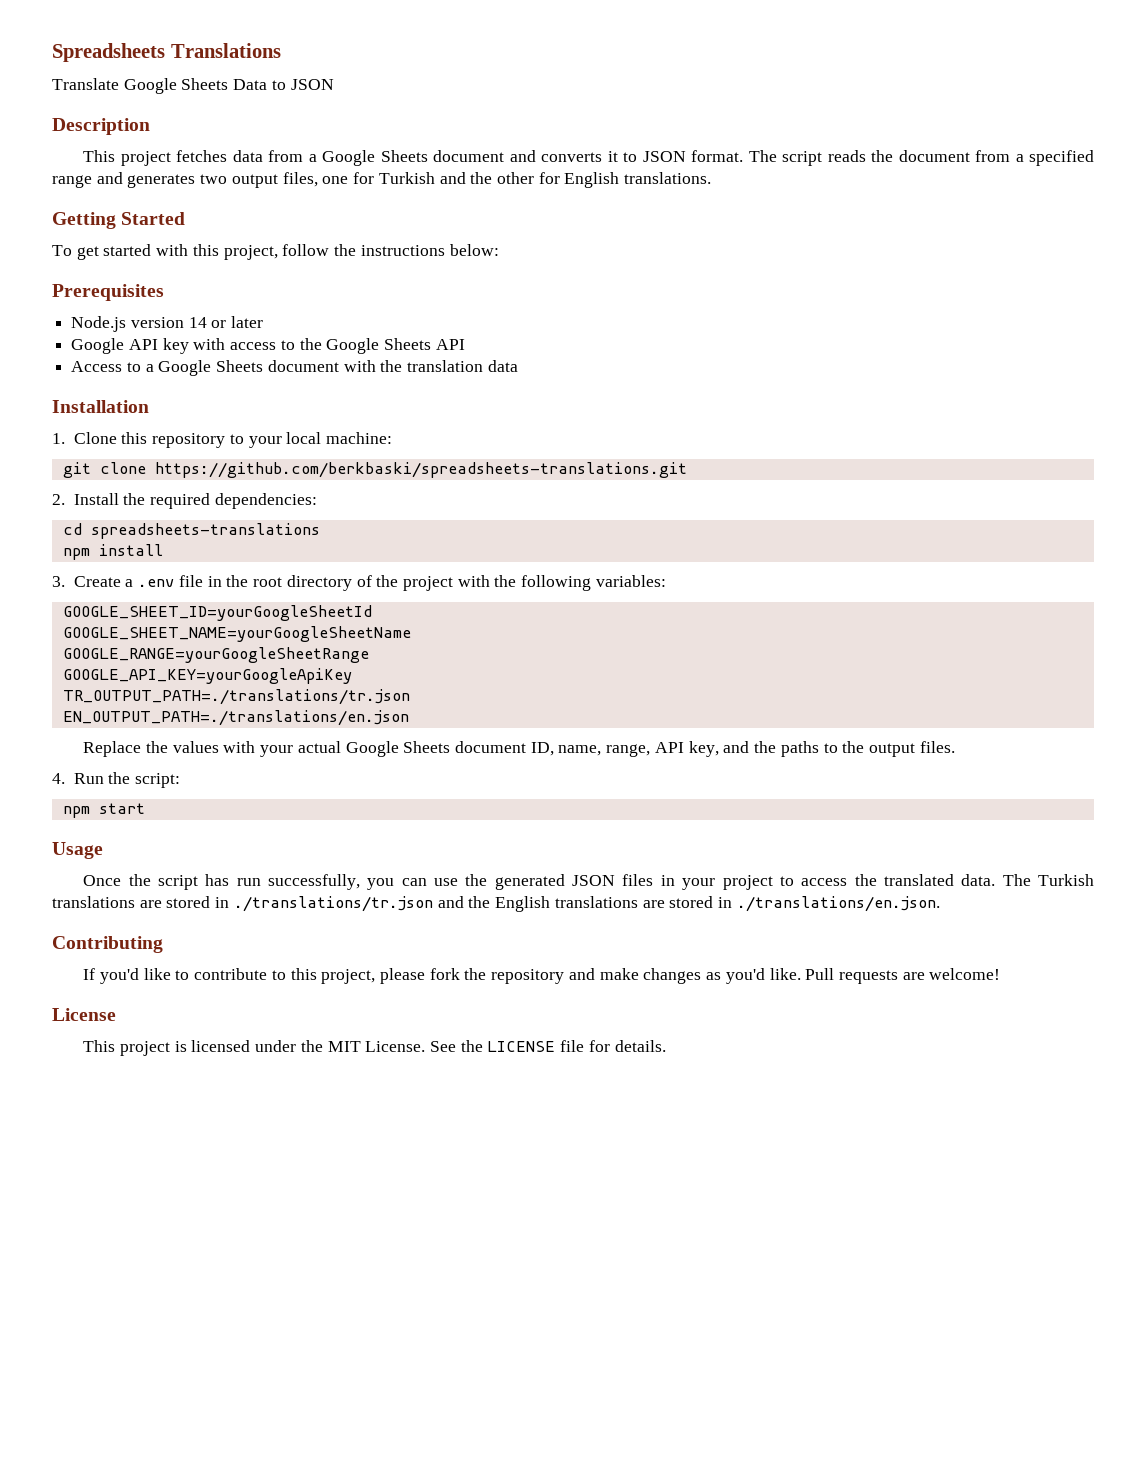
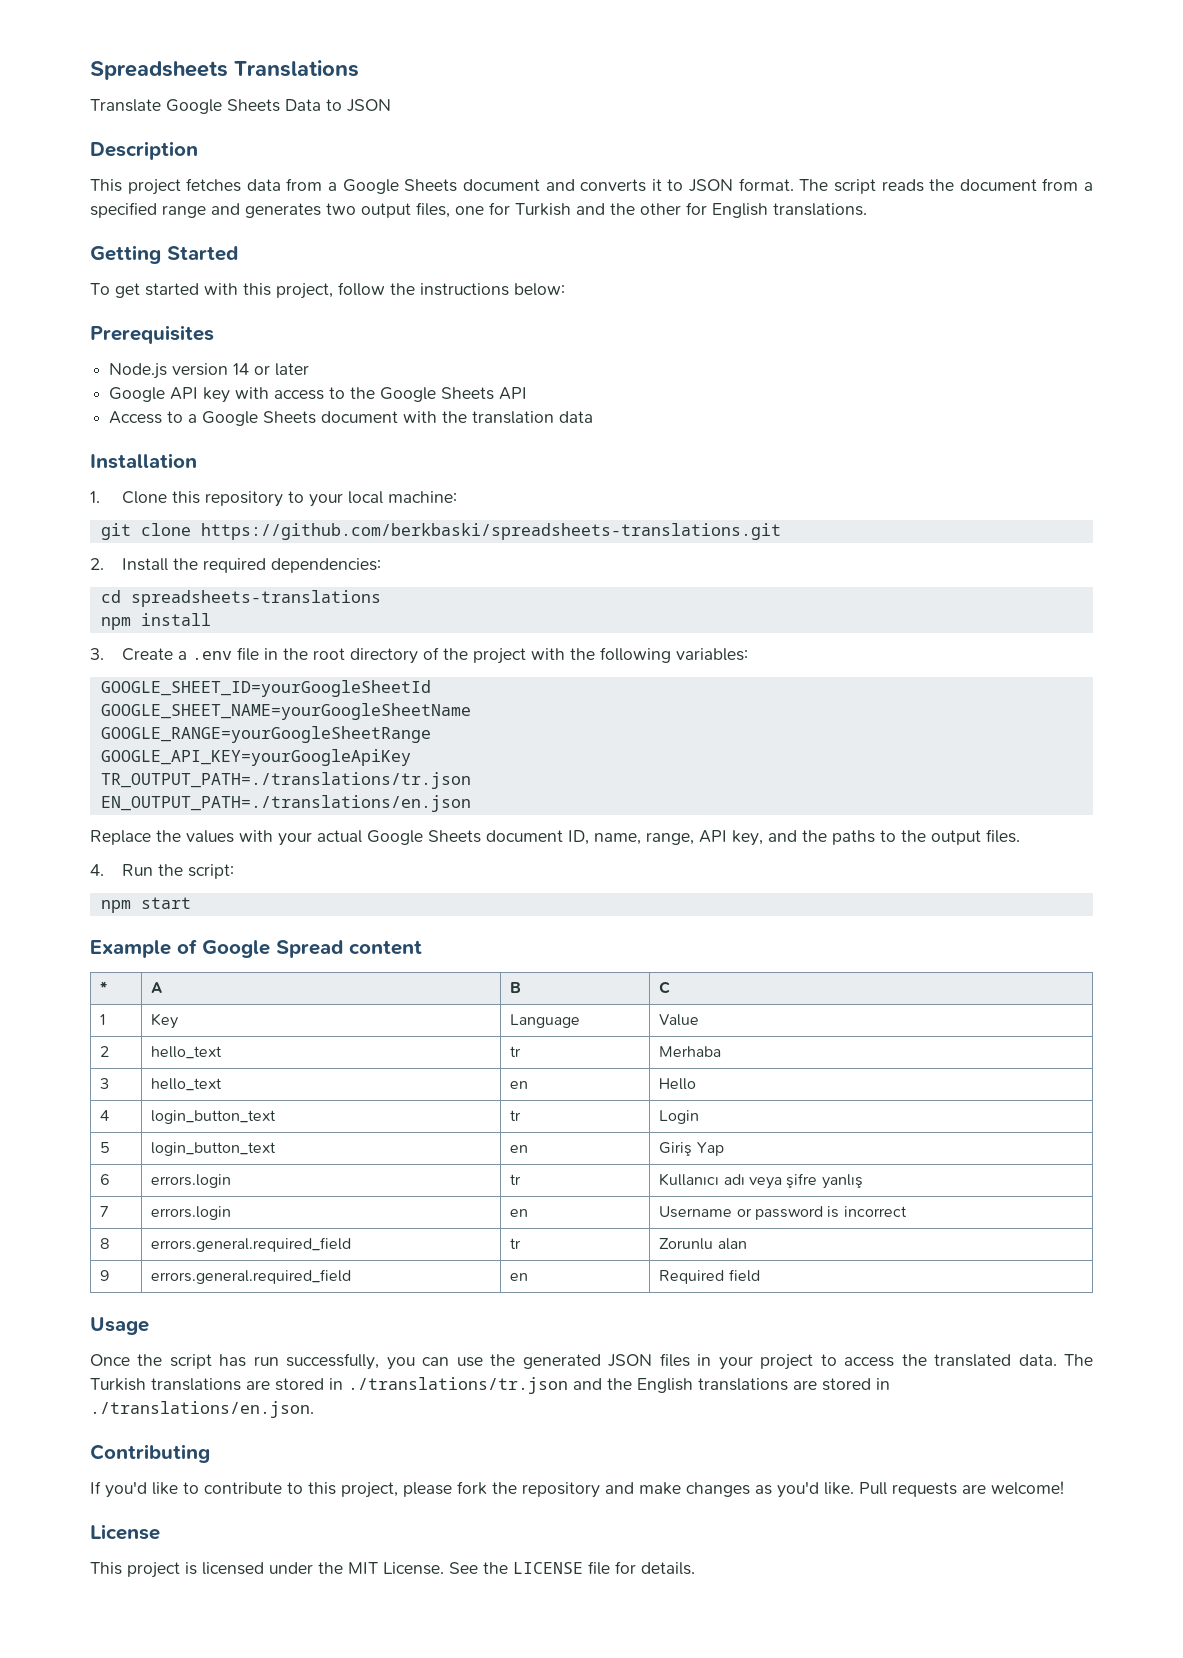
+ Example of Google Spread content
+ * | A | B | C
+ 1 | Key | Language | Value
+ 2 | hello_text | tr | Merhaba
+ 3 | hello_text | en | Hello
+ 4 | login_button_text | tr | Login
+ 5 | login_button_text | en | Giriş Yap
+ 6 | errors.login | tr | Kullanıcı adı veya şifre yanlış
+ 7 | errors.login | en | Username or password is incorrect
+ 8 | errors.general.required_field | tr | Zorunlu alan
+ 9 | errors.general.required_field | en | Required field

